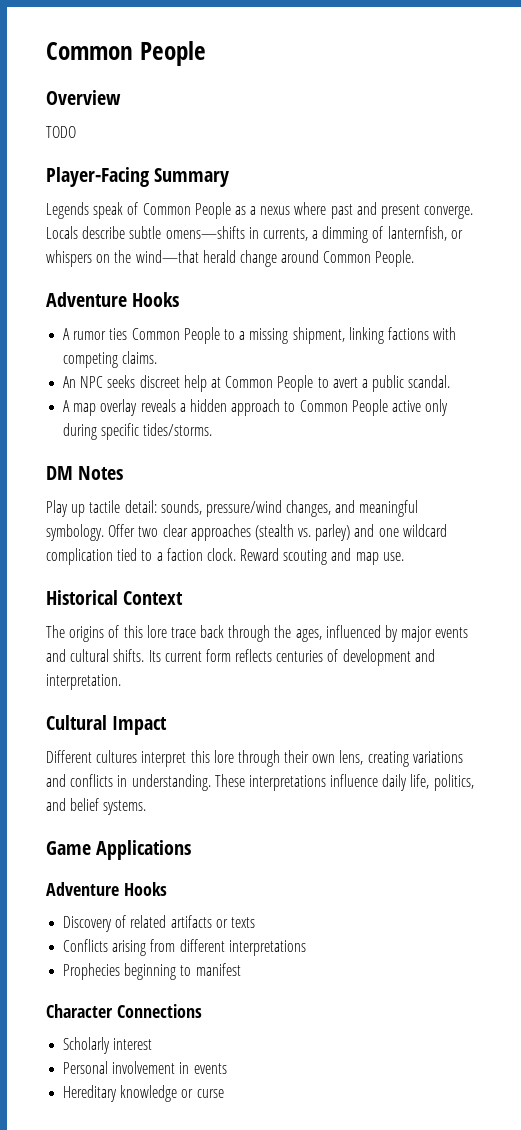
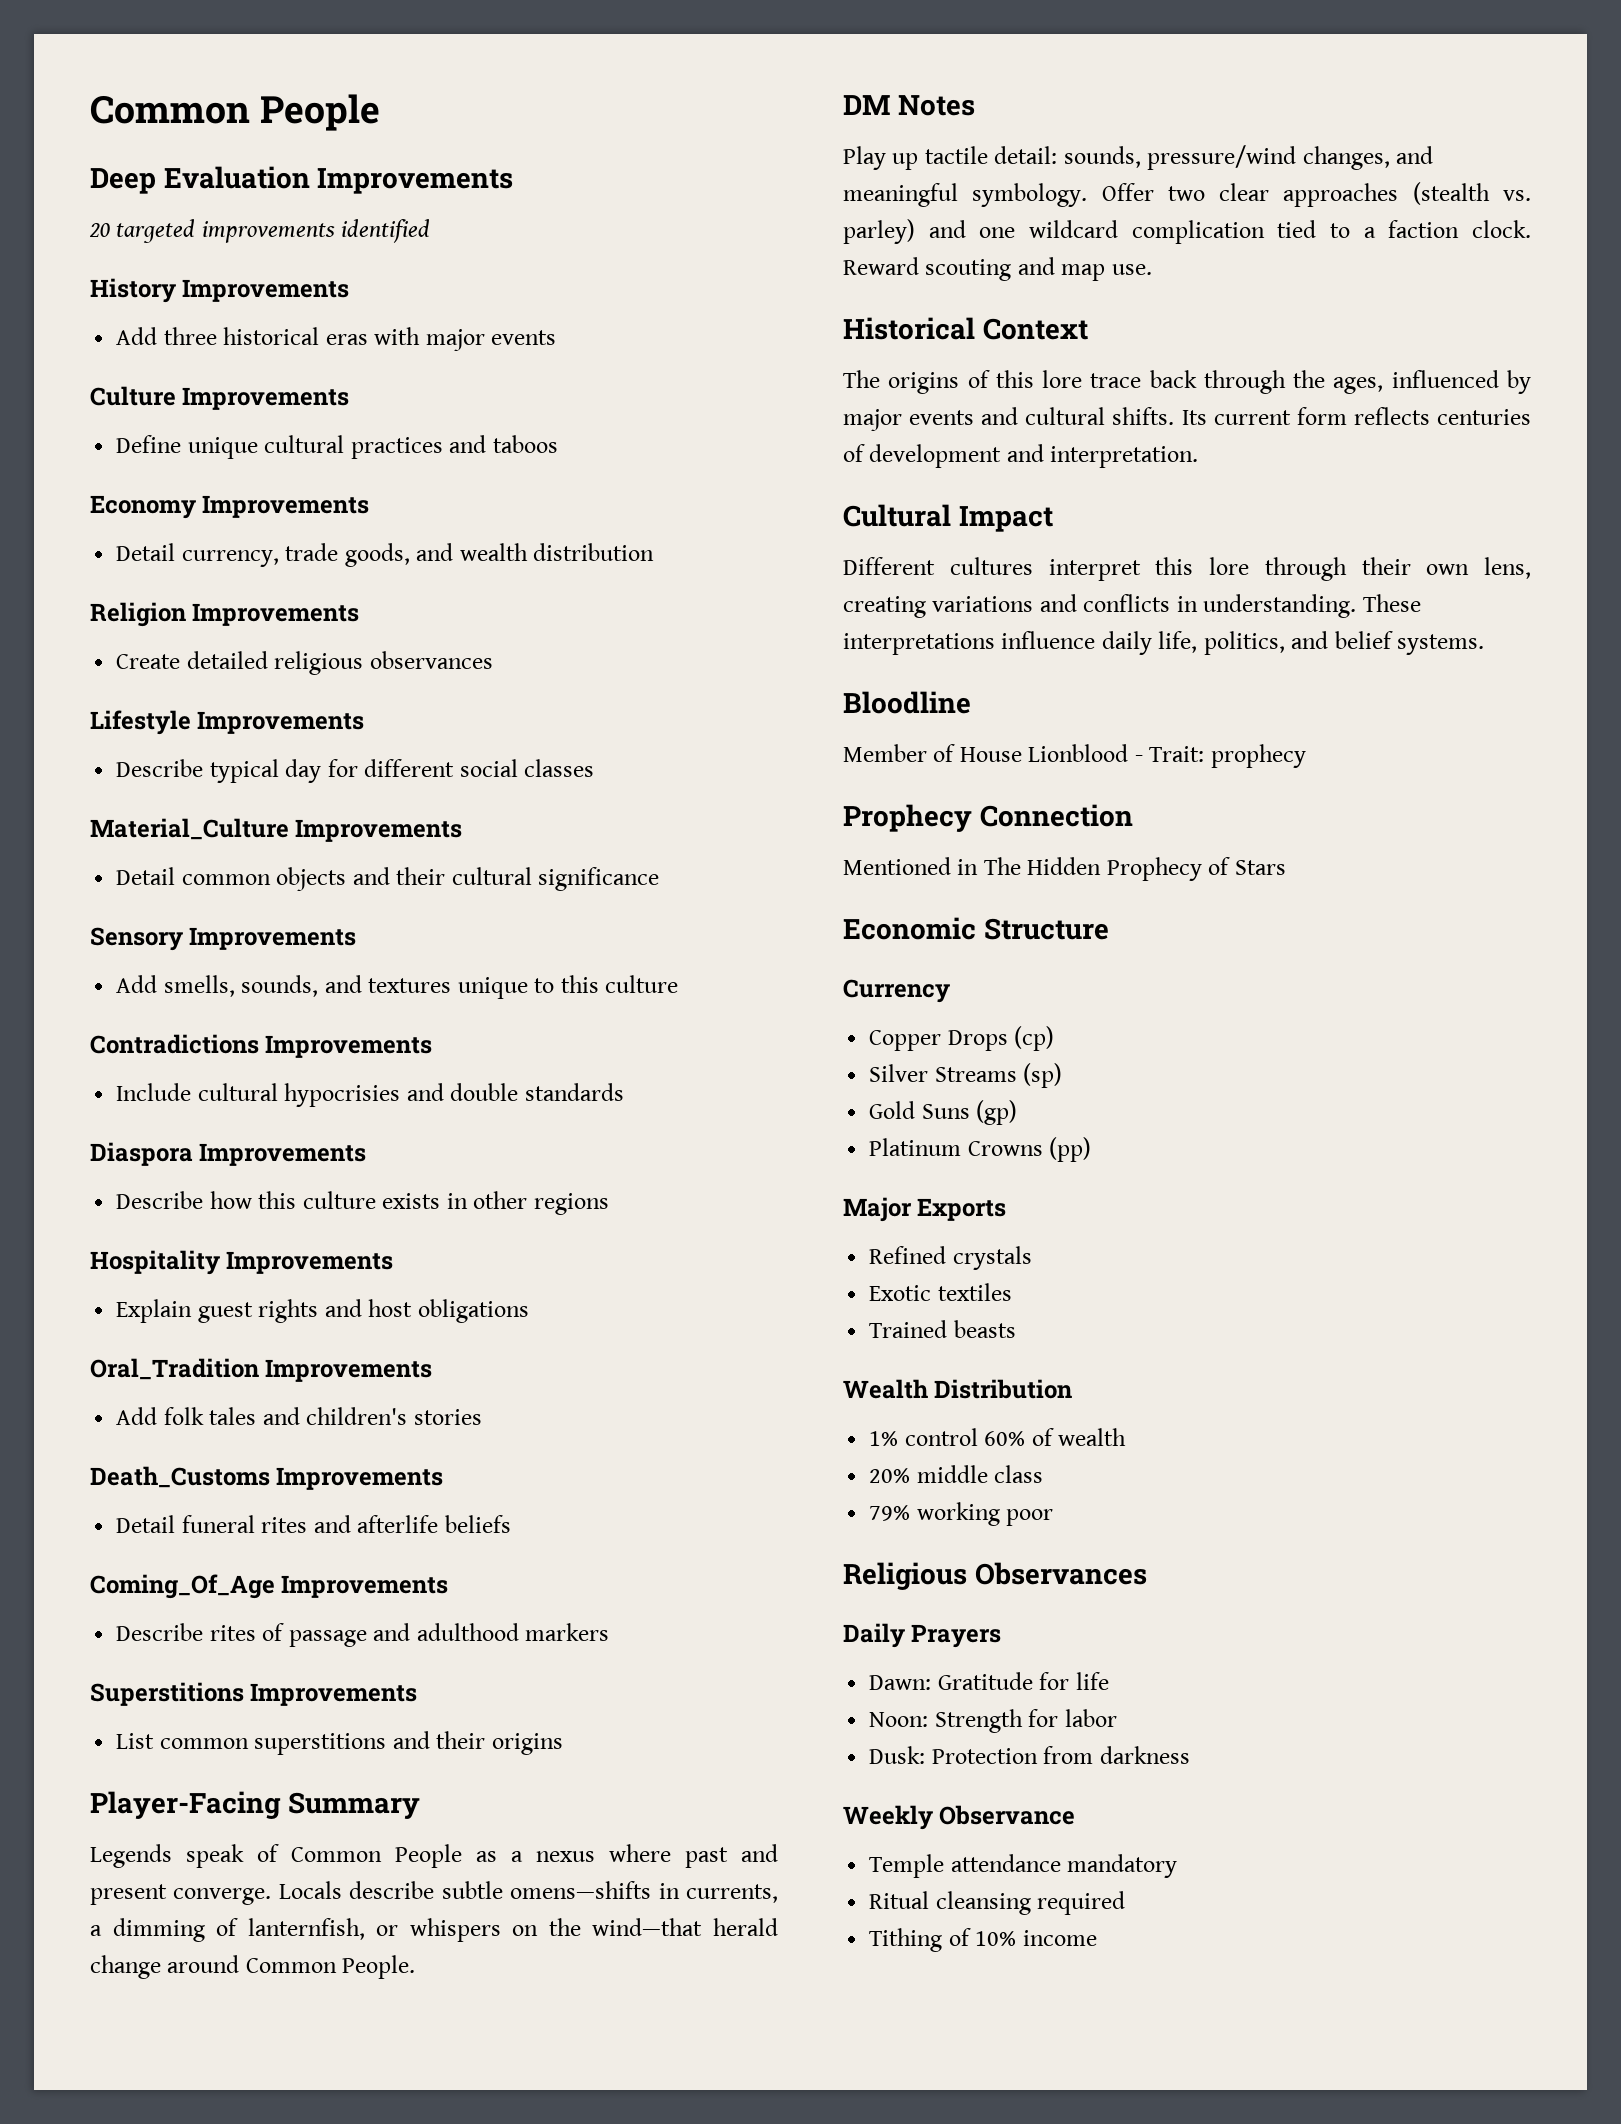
- Overview
- TODO
+ Deep Evaluation Improvements
+ 20 targeted improvements identified
+ History Improvements
+ Add three historical eras with major events
+ Culture Improvements
+ Define unique cultural practices and taboos
+ Economy Improvements
+ Detail currency, trade goods, and wealth distribution
+ Religion Improvements
+ Create detailed religious observances
+ Lifestyle Improvements
+ Describe typical day for different social classes
+ Material_Culture Improvements
+ Detail common objects and their cultural significance
+ Sensory Improvements
+ Add smells, sounds, and textures unique to this culture
+ Contradictions Improvements
+ Include cultural hypocrisies and double standards
+ Diaspora Improvements
+ Describe how this culture exists in other regions
+ Hospitality Improvements
+ Explain guest rights and host obligations
+ Oral_Tradition Improvements
+ Add folk tales and children's stories
+ Death_Customs Improvements
+ Detail funeral rites and afterlife beliefs
+ Coming_Of_Age Improvements
+ Describe rites of passage and adulthood markers
+ Superstitions Improvements
+ List common superstitions and their origins
  Locals describe subtle omens—shifts in currents, a dimming of lanternfish, or whispers on the wind—that herald change around Common People.
- Adventure Hooks
- A rumor ties Common People to a missing shipment, linking factions with competing claims.
- An NPC seeks discreet help at Common People to avert a public scandal.
- A map overlay reveals a hidden approach to Common People active only during specific tides/storms.
- Game Applications
- Adventure Hooks
- Discovery of related artifacts or texts
- Conflicts arising from different interpretations
- Prophecies beginning to manifest
- Character Connections
- Scholarly interest
- Personal involvement in events
- Hereditary knowledge or curse
+ Bloodline
+ Member of House Lionblood - Trait: prophecy
+ Prophecy Connection
+ Mentioned in The Hidden Prophecy of Stars
+ Economic Structure
+ Currency
+ Copper Drops (cp)
+ Silver Streams (sp)
+ Gold Suns (gp)
+ Platinum Crowns (pp)
+ Major Exports
+ Refined crystals
+ Exotic textiles
+ Trained beasts
+ Wealth Distribution
+ 1% control 60% of wealth
+ 20% middle class
+ 79% working poor
+ Religious Observances
+ Daily Prayers
+ Dawn: Gratitude for life
+ Noon: Strength for labor
+ Dusk: Protection from darkness
+ Weekly Observance
+ Temple attendance mandatory
+ Ritual cleansing required
+ Tithing of 10% income

